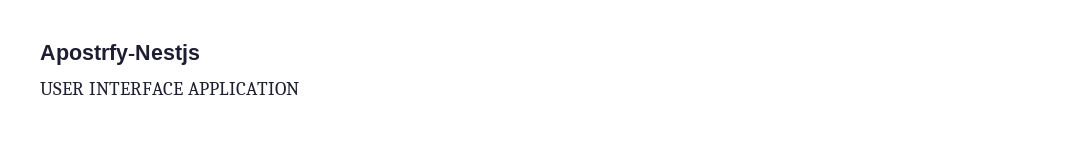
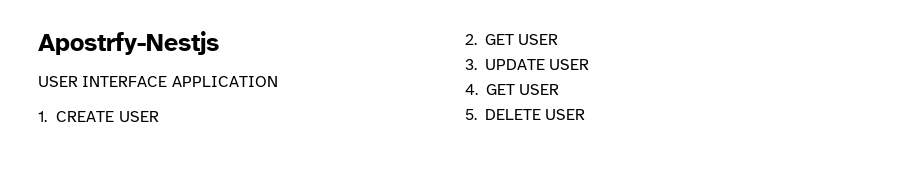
+ 1. CREATE USER
+ 2. GET USER
+ 3. UPDATE USER
+ 4. GET USER
+ 5. DELETE USER

